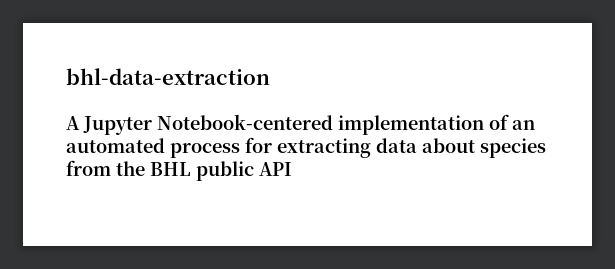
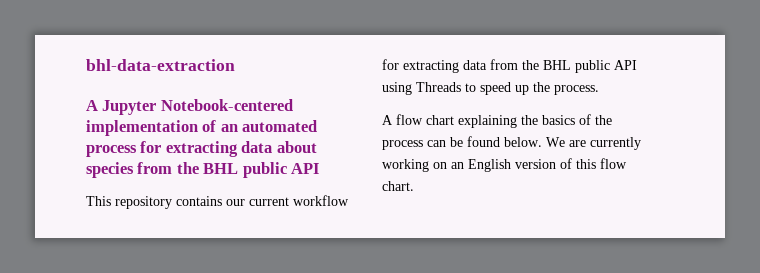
+ This repository contains our current workflow for extracting data from the BHL public API using Threads to speed up the process.
+ A flow chart explaining the basics of the process can be found below. We are currently working on an English version of this flow chart.

